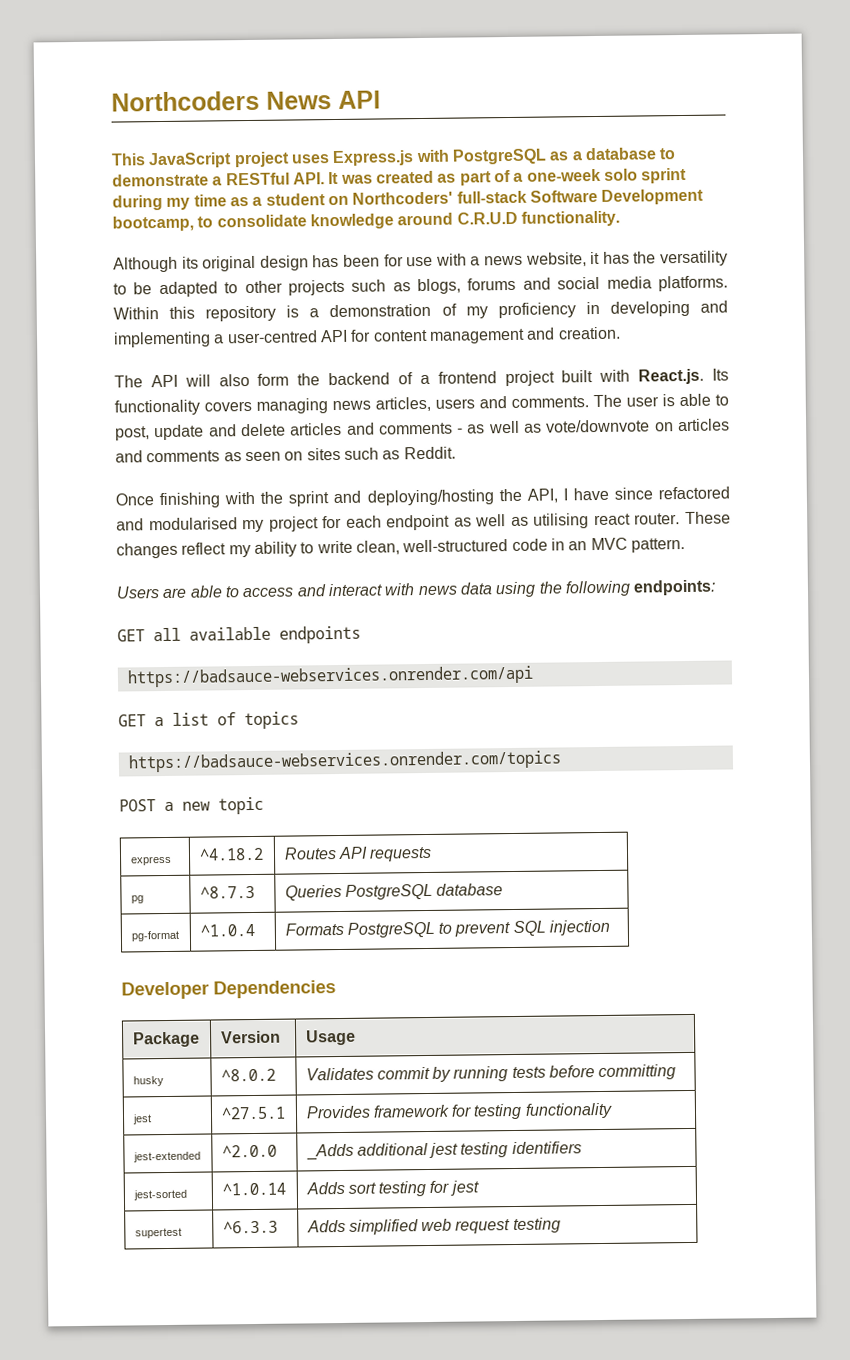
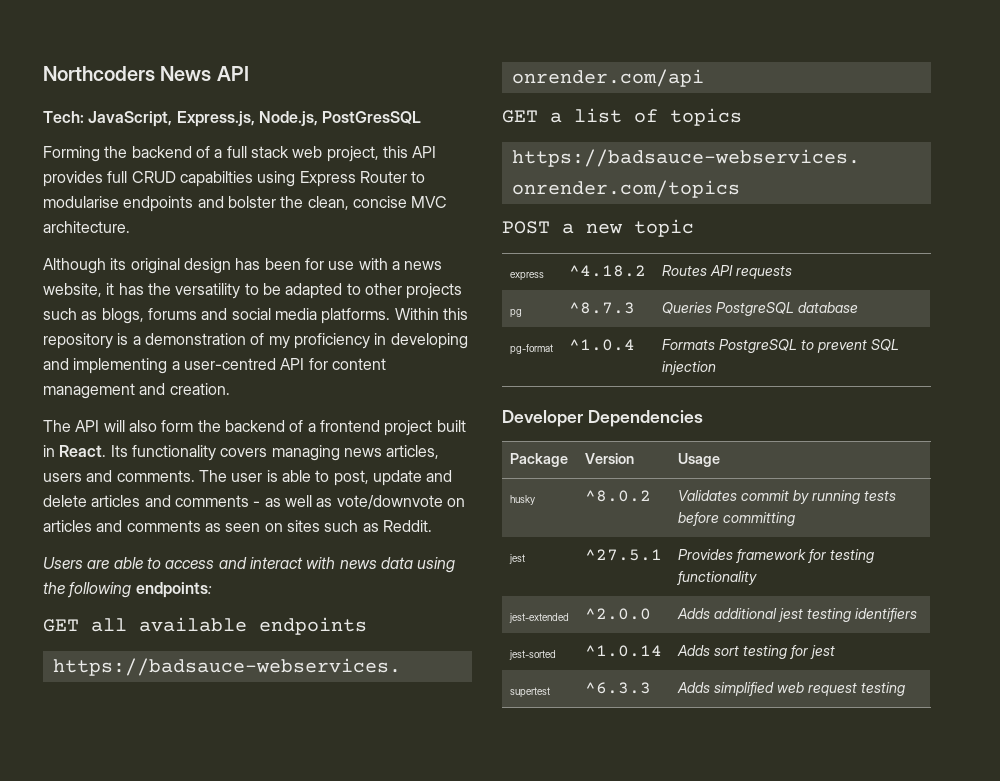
- This JavaScript project uses Express.js with PostgreSQL as a database to demonstrate a RESTful API. It was created as part of a one-week solo sprint during my time as a student on Northcoders' full-stack Software Development bootcamp, to consolidate knowledge around C.R.U.D functionality.
+ Tech: JavaScript, Express.js, Node.js, PostGresSQL
+ Forming the backend of a full stack web project, this API provides full CRUD capabilties using Express Router to modularise endpoints and bolster the clean, concise MVC architecture.
- The API will also form the backend of a frontend project built with React.js. Its functionality covers managing news articles, users and comments.
+ The API will also form the backend of a frontend project built in React. Its functionality covers managing news articles, users and comments.
- Once finishing with the sprint and deploying/hosting the API, I have since refactored and modularised my project for each endpoint as well as utilising react router. These changes reflect my ability to write clean, well-structured code in an MVC pattern.
- jest-extended | ^2.0.0 | _Adds additional jest testing identifiers
+ jest-extended | ^2.0.0 | Adds additional jest testing identifiers

